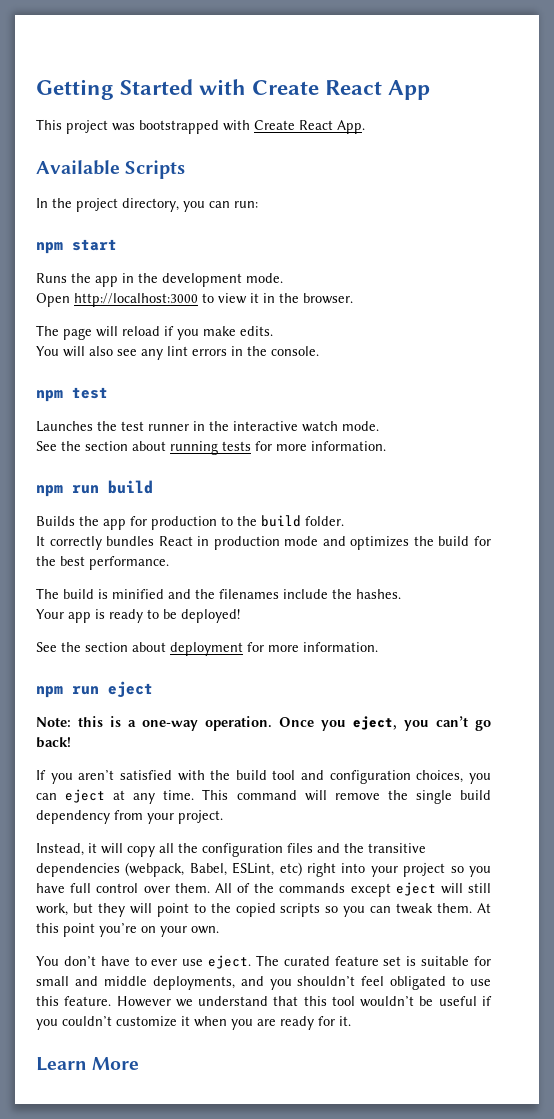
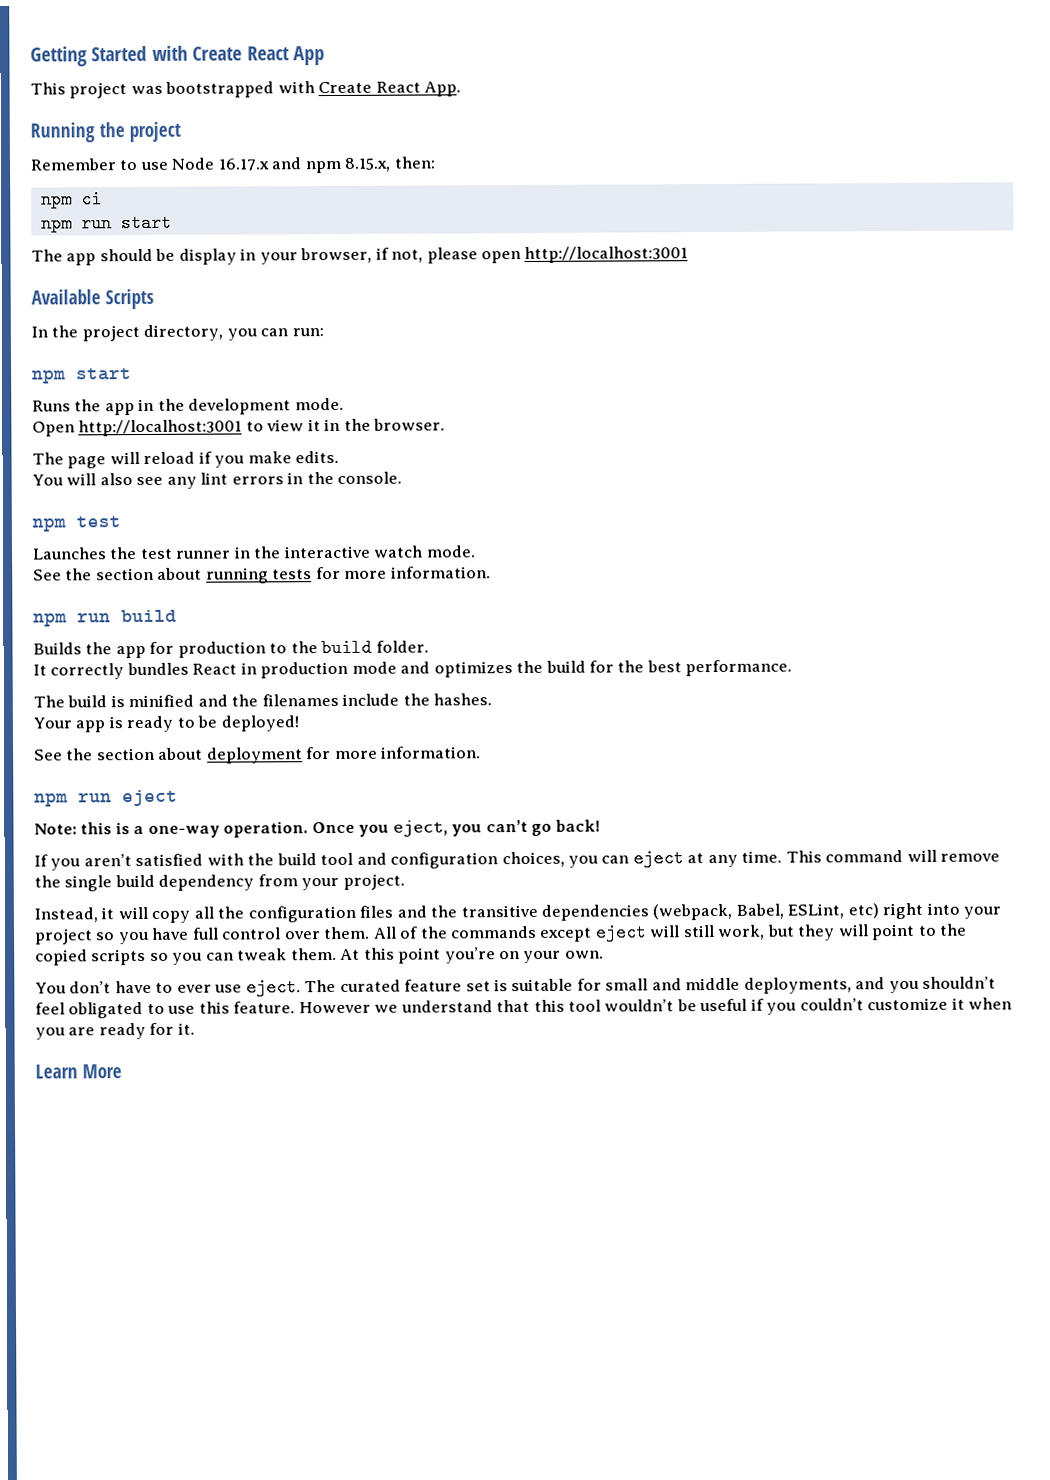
+ Running the project
+ Remember to use Node 16.17.x and npm 8.15.x, then:
+ npm ci
+ npm run start
+ The app should be display in your browser, if not, please open http://localhost:3001
- Open http://localhost:3000 to view it in the browser.
+ Open http://localhost:3001 to view it in the browser.

